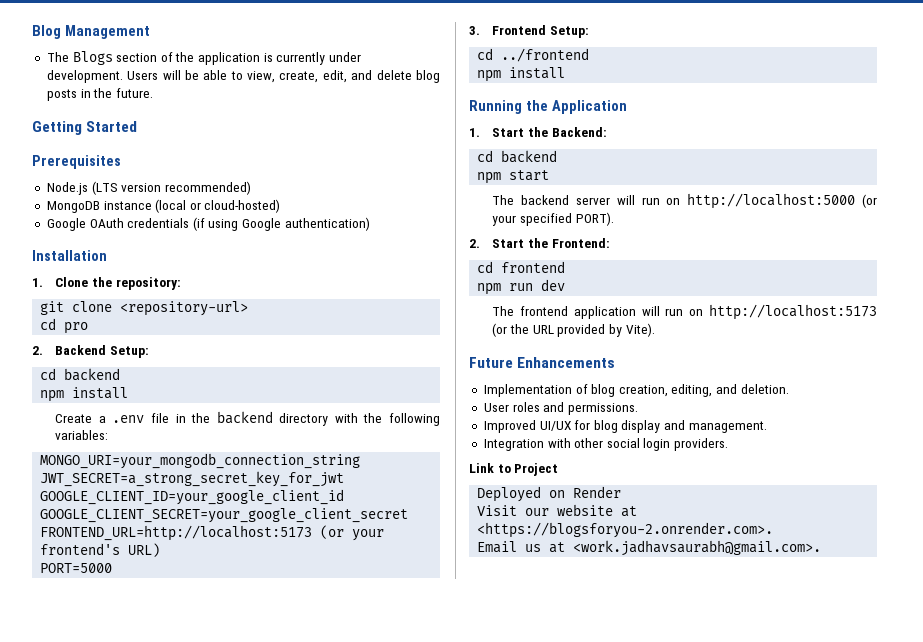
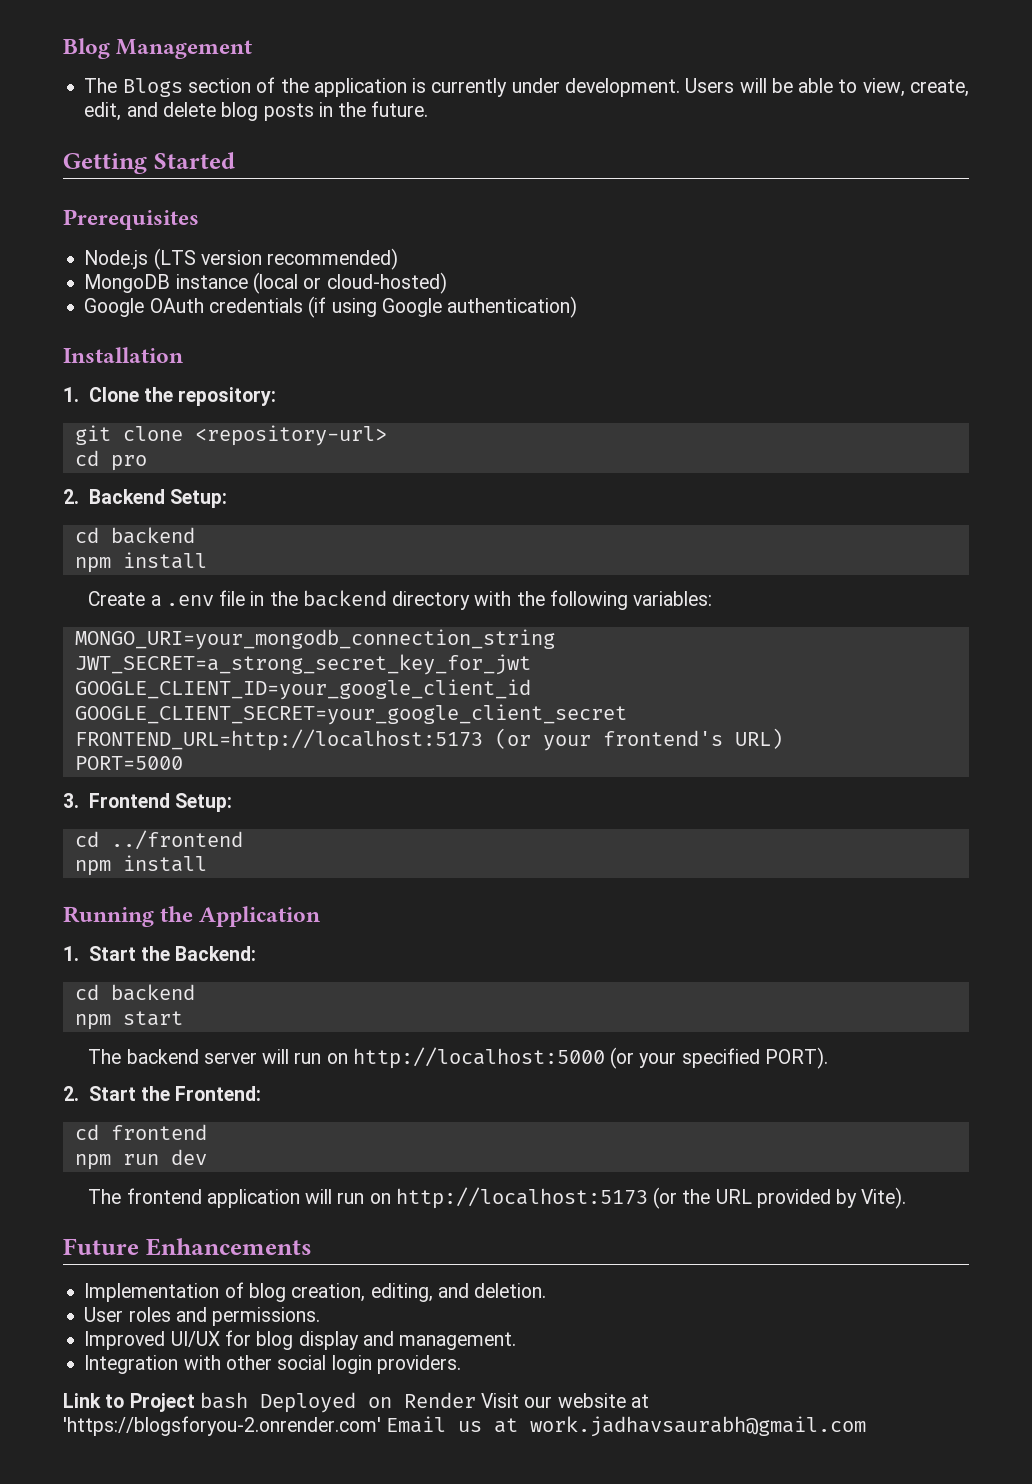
- Link to Project
- Deployed on Render
- Visit our website at <https://blogsforyou-2.onrender.com>.
- Email us at <work.jadhavsaurabh@gmail.com>.
+ Link to Project bash Deployed on Render Visit our website at 'https://blogsforyou-2.onrender.com' Email us at work.jadhavsaurabh@gmail.com

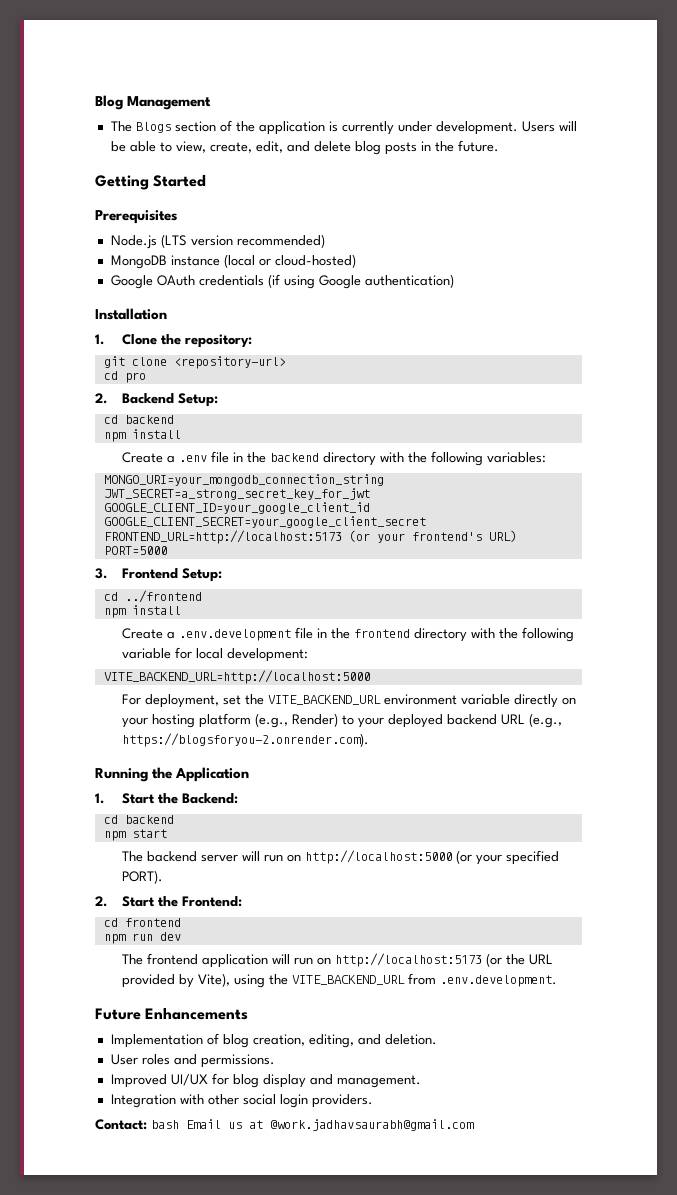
+ Create a .env.development file in the frontend directory with the following variable for local development:
+ VITE_BACKEND_URL=http://localhost:5000
+ For deployment, set the VITE_BACKEND_URL environment variable directly on your hosting platform (e.g., Render) to your deployed backend URL (e.g., https://blogsforyou-2.onrender.com).
- The frontend application will run on http://localhost:5173 (or the URL provided by Vite).
+ The frontend application will run on http://localhost:5173 (or the URL provided by Vite), using the VITE_BACKEND_URL from .env.development.
- Link to Project bash Deployed on Render Visit our website at 'https://blogsforyou-2.onrender.com' Email us at work.jadhavsaurabh@gmail.com
+ Contact: bash Email us at @work.jadhavsaurabh@gmail.com

